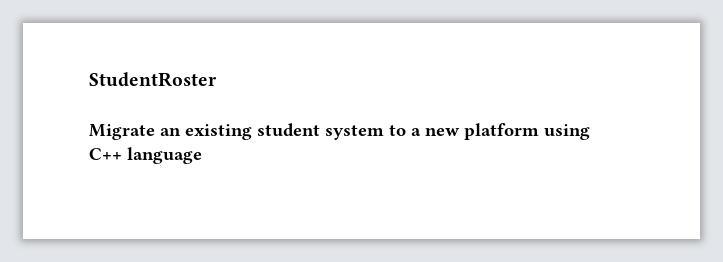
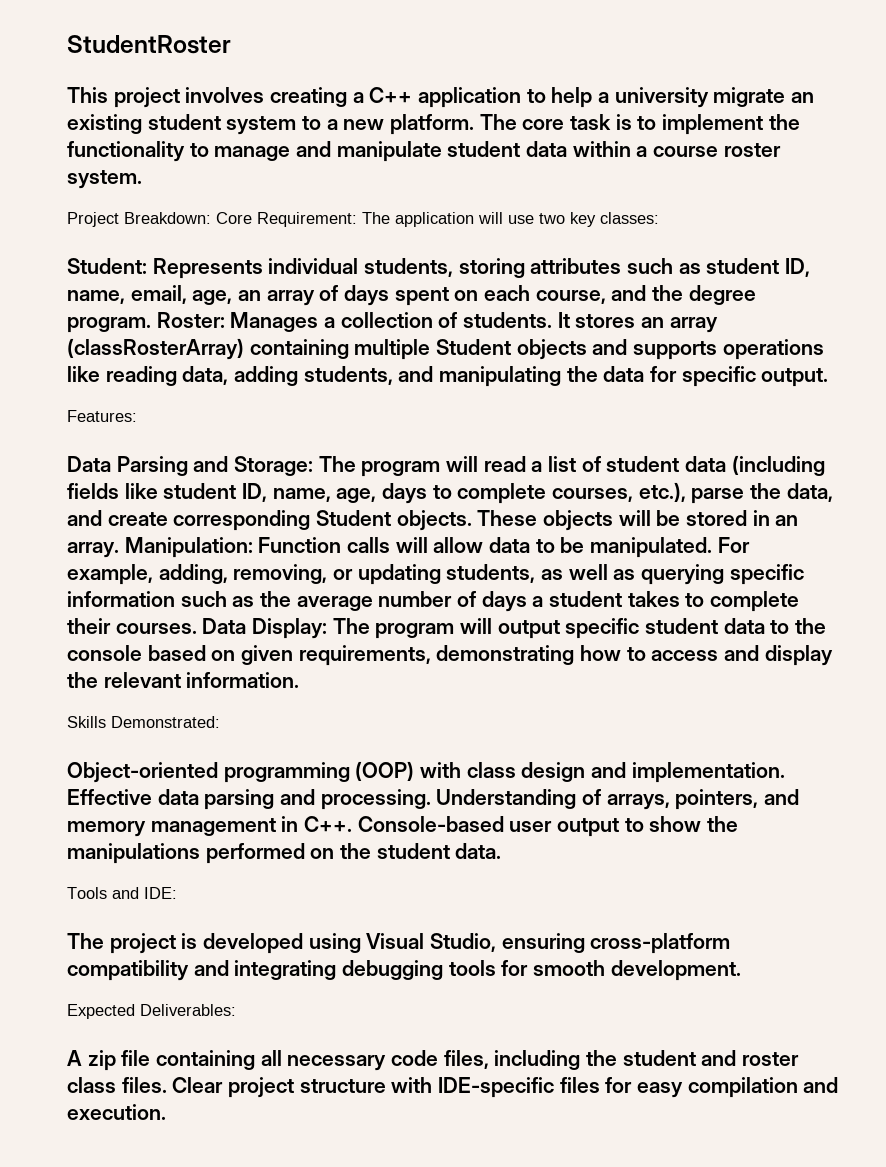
- Migrate an existing student system to a new platform using C++ language
+ This project involves creating a C++ application to help a university migrate an existing student system to a new platform. The core task is to implement the functionality to manage and manipulate student data within a course roster system.
+ Project Breakdown: Core Requirement: The application will use two key classes:
+ Student: Represents individual students, storing attributes such as student ID, name, email, age, an array of days spent on each course, and the degree program. Roster: Manages a collection of students. It stores an array (classRosterArray) containing multiple Student objects and supports operations like reading data, adding students, and manipulating the data for specific output.
+ Features:
+ Data Parsing and Storage: The program will read a list of student data (including fields like student ID, name, age, days to complete courses, etc.), parse the data, and create corresponding Student objects. These objects will be stored in an array. Manipulation: Function calls will allow data to be manipulated. For example, adding, removing, or updating students, as well as querying specific information such as the average number of days a student takes to complete their courses. Data Display: The program will output specific student data to the console based on given requirements, demonstrating how to access and display the relevant information.
+ Skills Demonstrated:
+ Object-oriented programming (OOP) with class design and implementation. Effective data parsing and processing. Understanding of arrays, pointers, and memory management in C++. Console-based user output to show the manipulations performed on the student data.
+ Tools and IDE:
+ The project is developed using Visual Studio, ensuring cross-platform compatibility and integrating debugging tools for smooth development.
+ Expected Deliverables:
+ A zip file containing all necessary code files, including the student and roster class files. Clear project structure with IDE-specific files for easy compilation and execution.

